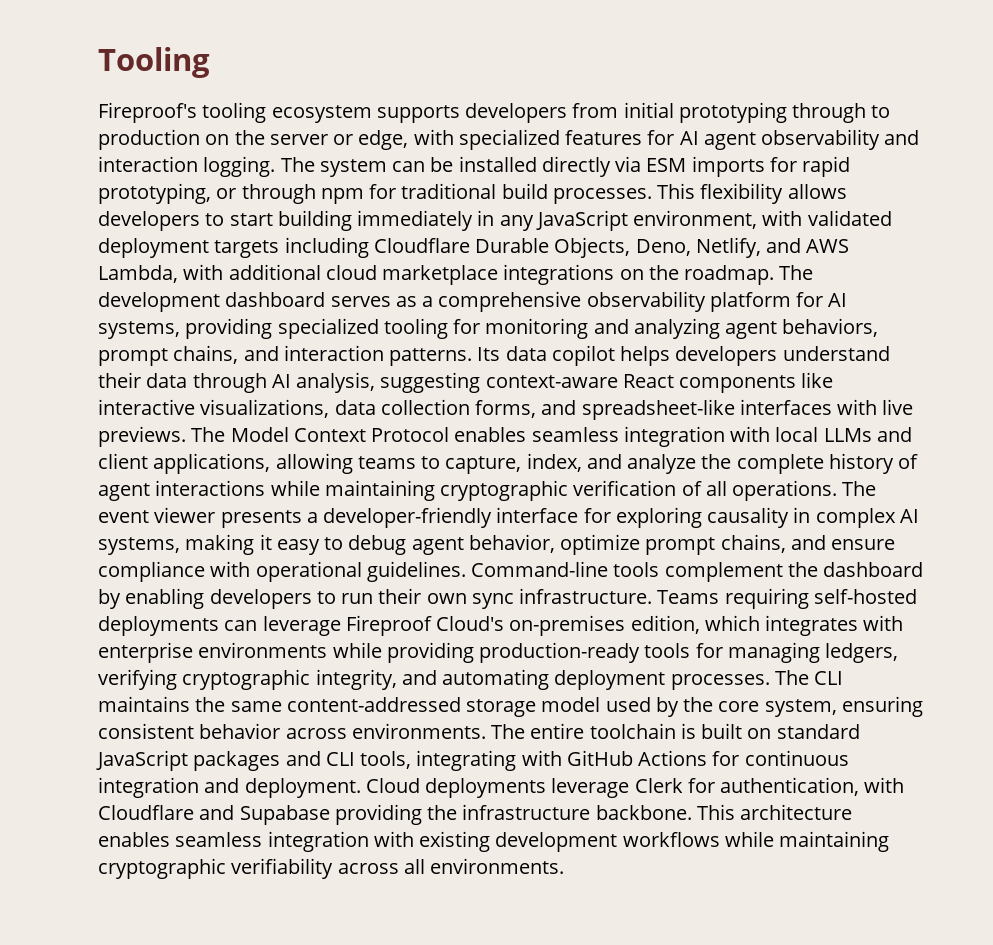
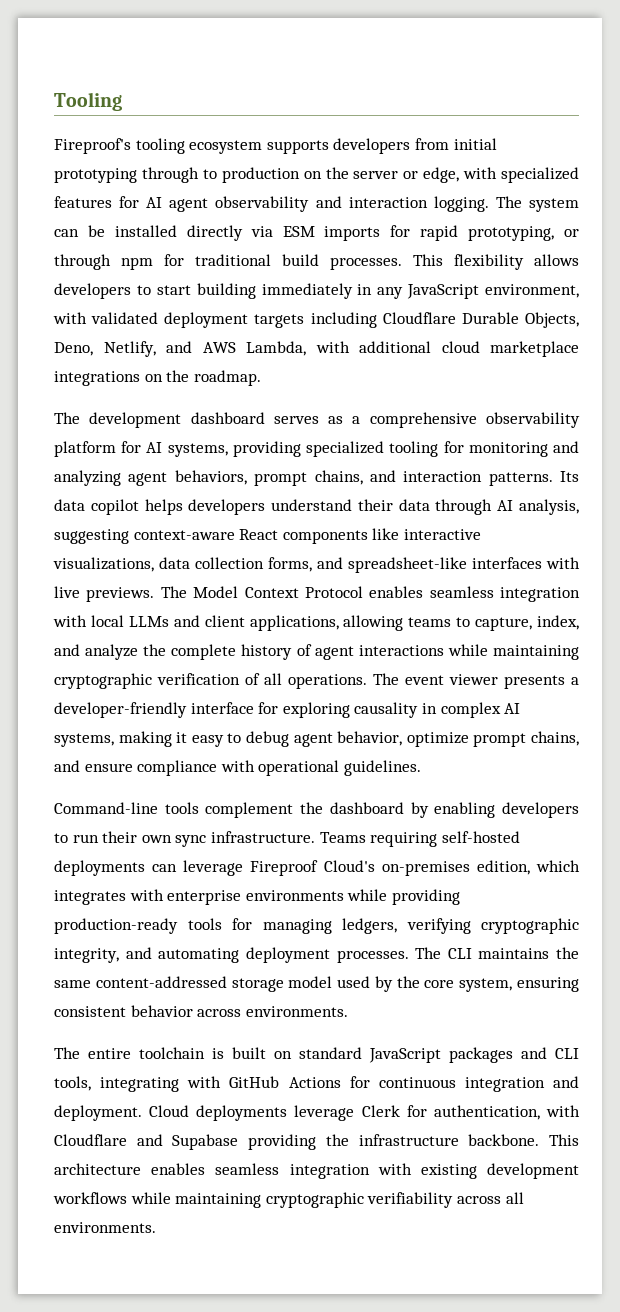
- This flexibility allows developers to start building immediately in any JavaScript environment, with validated deployment targets including Cloudflare Durable Objects, Deno, Netlify, and AWS Lambda, with additional cloud marketplace integrations on the roadmap. The development dashboard serves as a comprehensive observability platform for AI systems, providing specialized tooling for monitoring and analyzing agent behaviors, prompt chains, and interaction patterns.
+ This flexibility allows developers to start building immediately in any JavaScript environment, with validated deployment targets including Cloudflare Durable Objects, Deno, Netlify, and AWS Lambda, with additional cloud marketplace integrations on the roadmap.
+ The development dashboard serves as a comprehensive observability platform for AI systems, providing specialized tooling for monitoring and analyzing agent behaviors, prompt chains, and interaction patterns.
- The event viewer presents a developer-friendly interface for exploring causality in complex AI systems, making it easy to debug agent behavior, optimize prompt chains, and ensure compliance with operational guidelines. Command-line tools complement the dashboard by enabling developers to run their own sync infrastructure.
+ The event viewer presents a developer-friendly interface for exploring causality in complex AI systems, making it easy to debug agent behavior, optimize prompt chains, and ensure compliance with operational guidelines.
+ Command-line tools complement the dashboard by enabling developers to run their own sync infrastructure.
- The CLI maintains the same content-addressed storage model used by the core system, ensuring consistent behavior across environments. The entire toolchain is built on standard JavaScript packages and CLI tools, integrating with GitHub Actions for continuous integration and deployment.
+ The CLI maintains the same content-addressed storage model used by the core system, ensuring consistent behavior across environments.
+ The entire toolchain is built on standard JavaScript packages and CLI tools, integrating with GitHub Actions for continuous integration and deployment.

